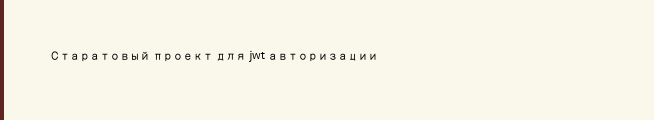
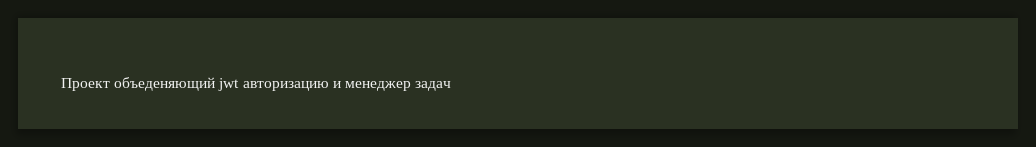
- Старатовый проект для jwt авторизации
+ Проект объеденяющий jwt авторизацию и менеджер задач

